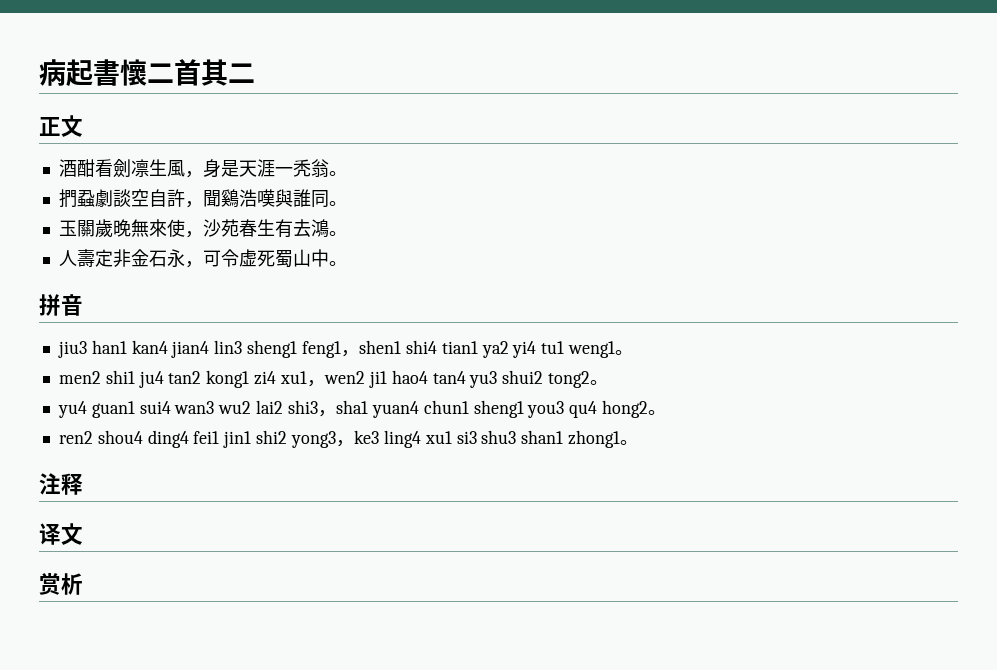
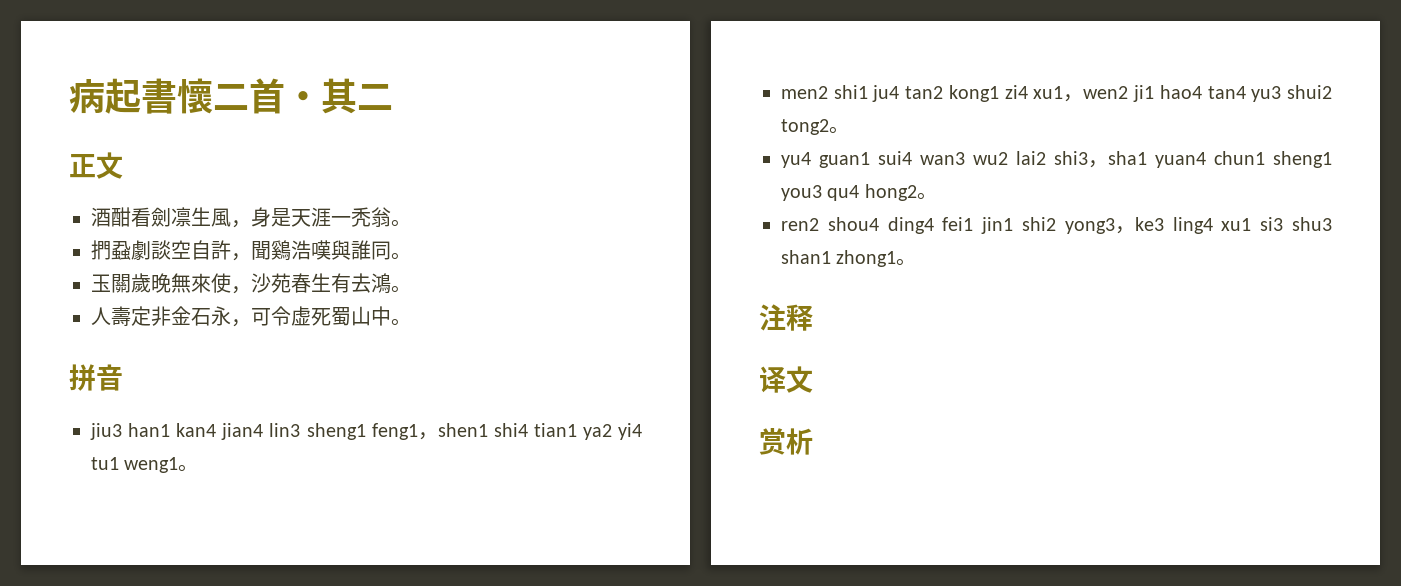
- 病起書懷二首其二
+ 病起書懷二首・其二

